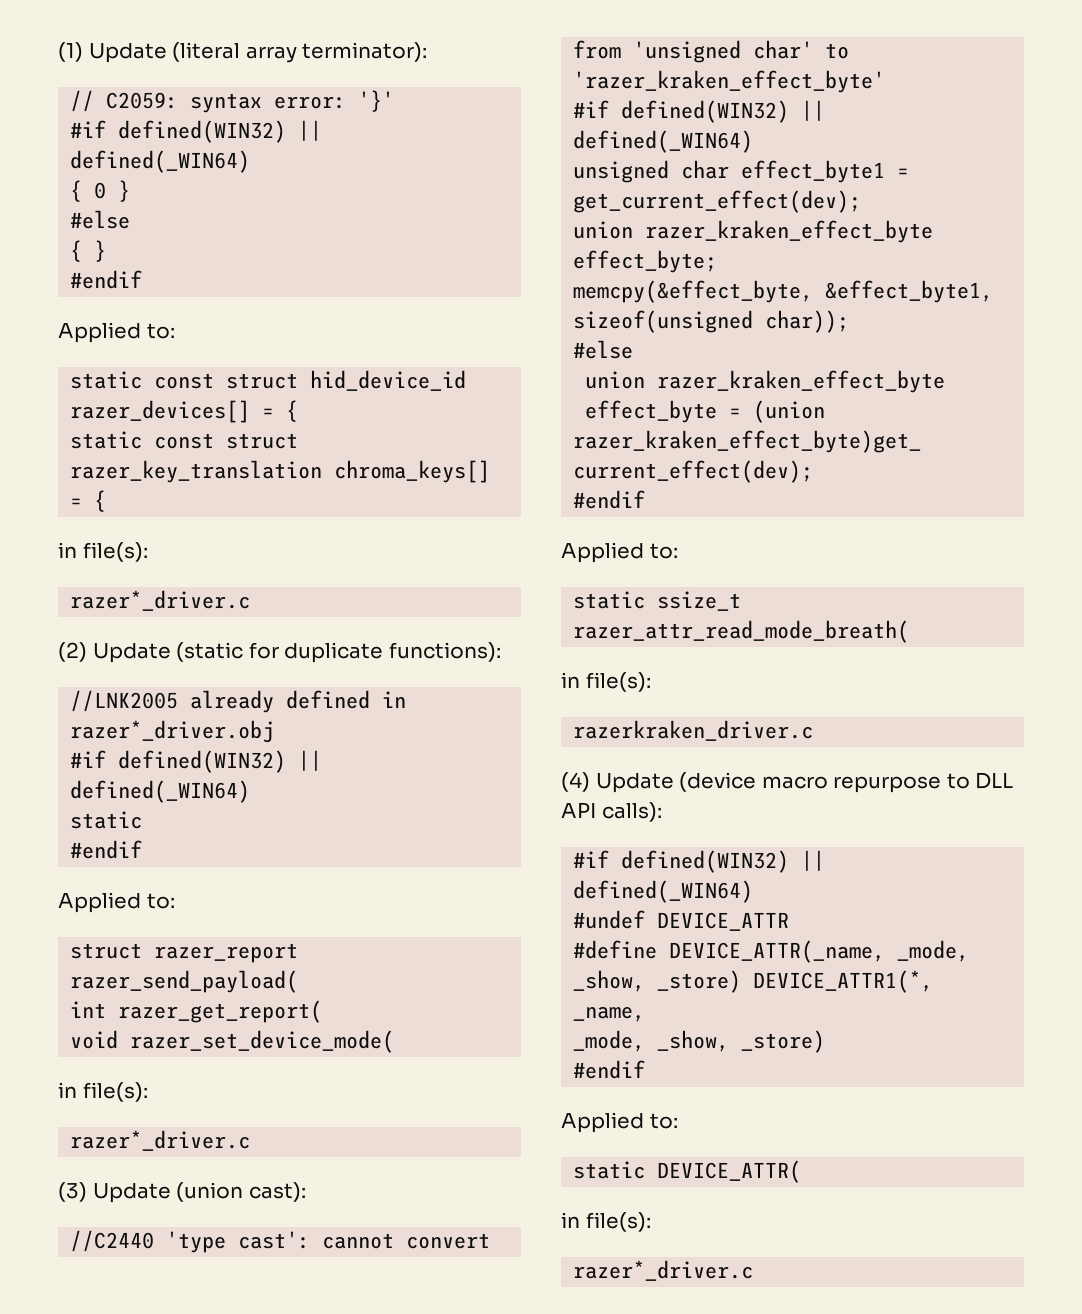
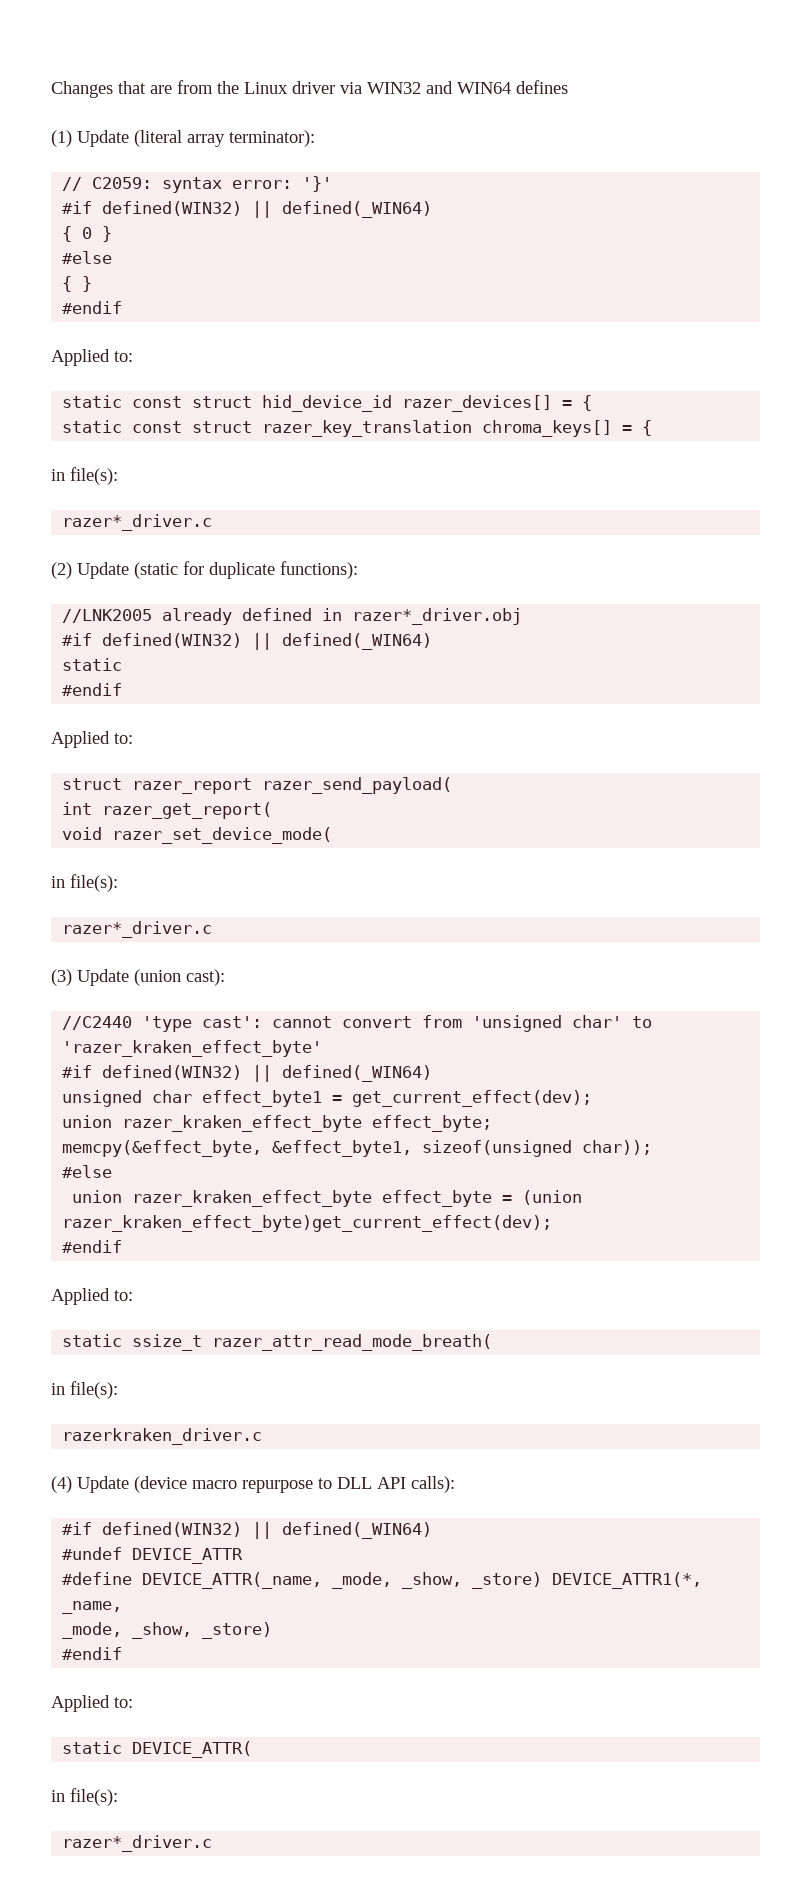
+ Changes that are from the Linux driver via WIN32 and WIN64 defines

